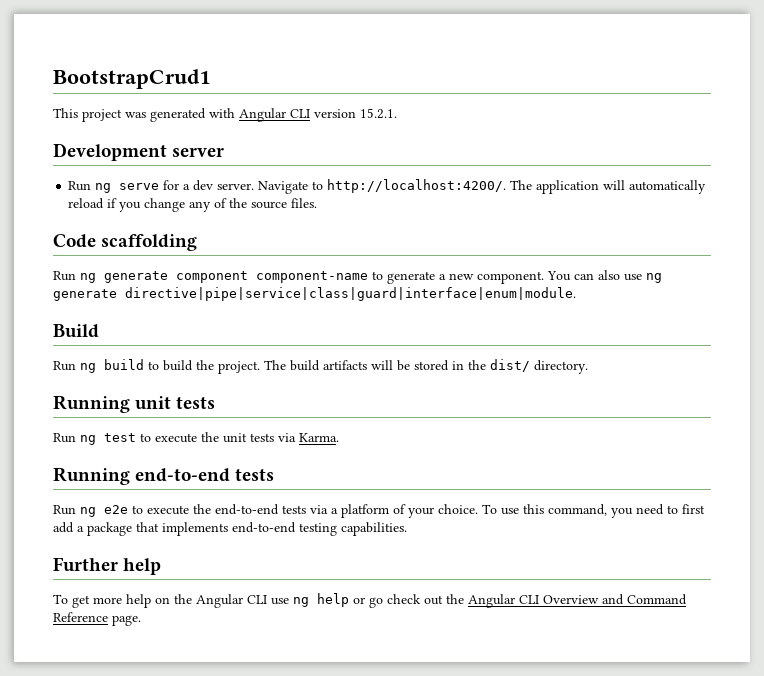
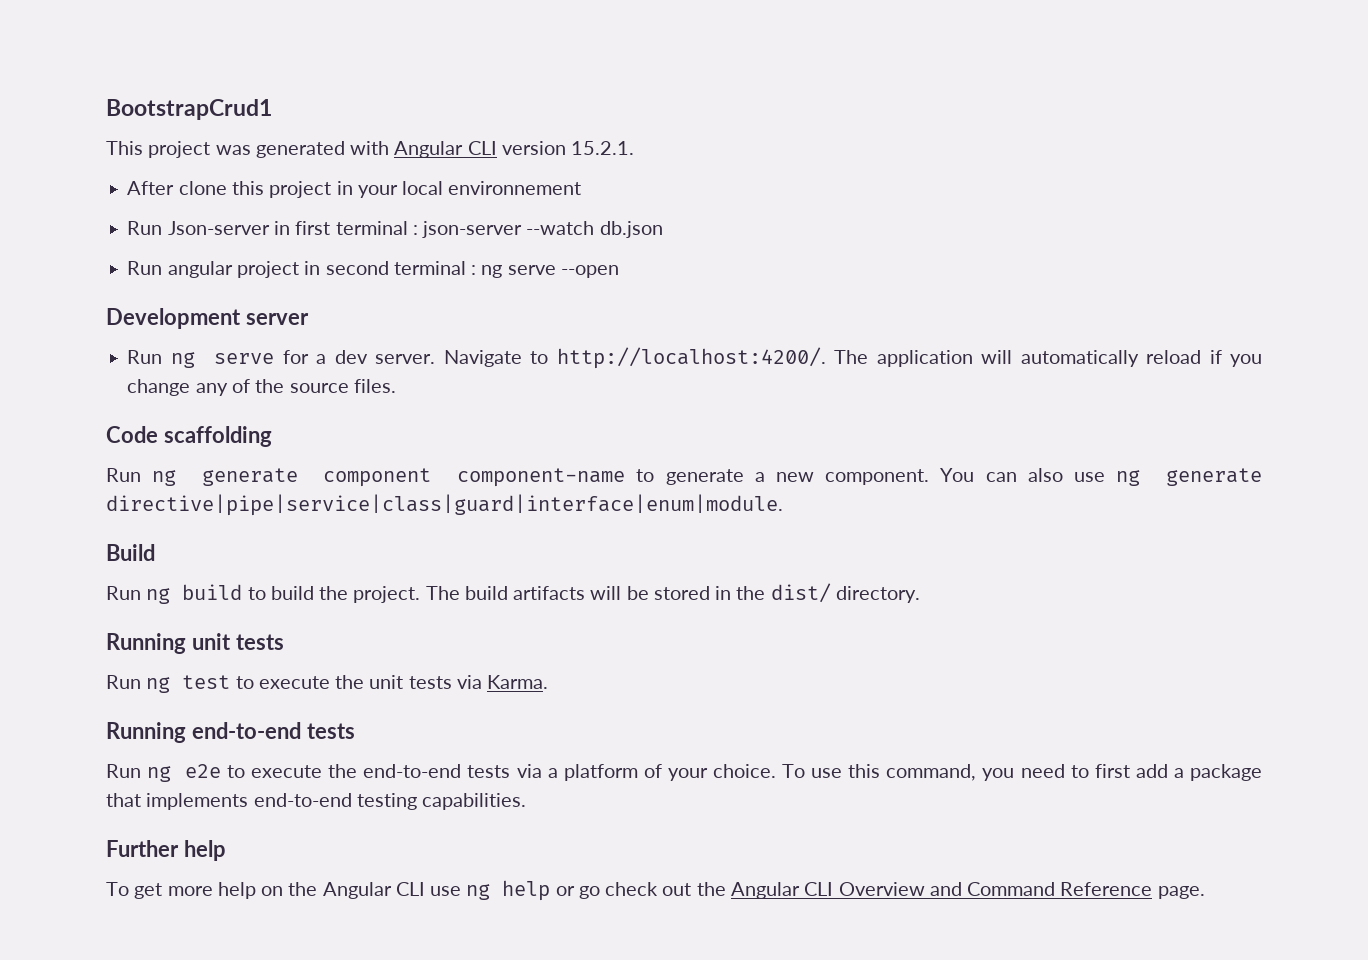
+ After clone this project in your local environnement
+ Run Json-server in first terminal : json-server --watch db.json
+ Run angular project in second terminal : ng serve --open

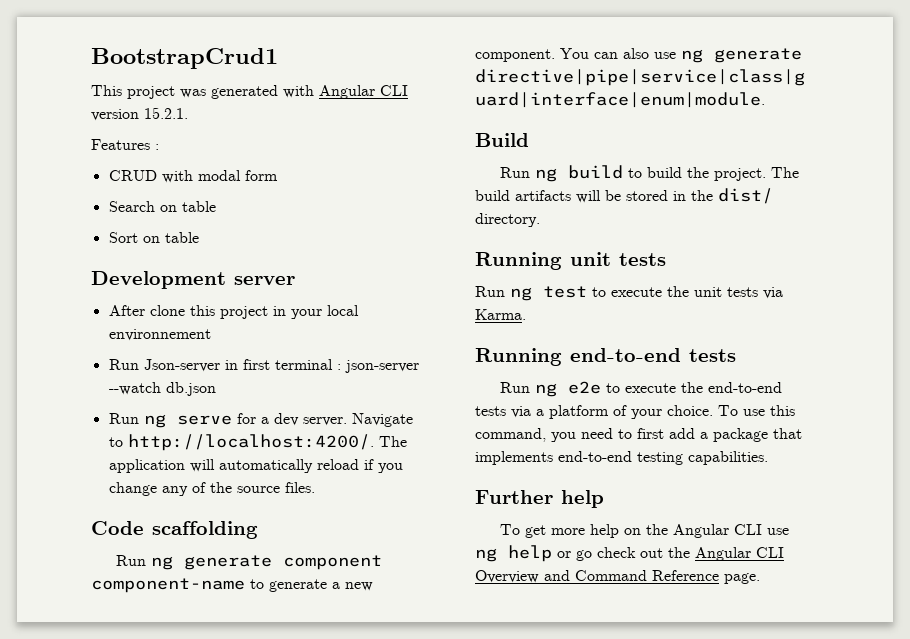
+ Features :
+ CRUD with modal form
+ Search on table
+ Sort on table
+ Development server
- Run angular project in second terminal : ng serve --open
- Development server

